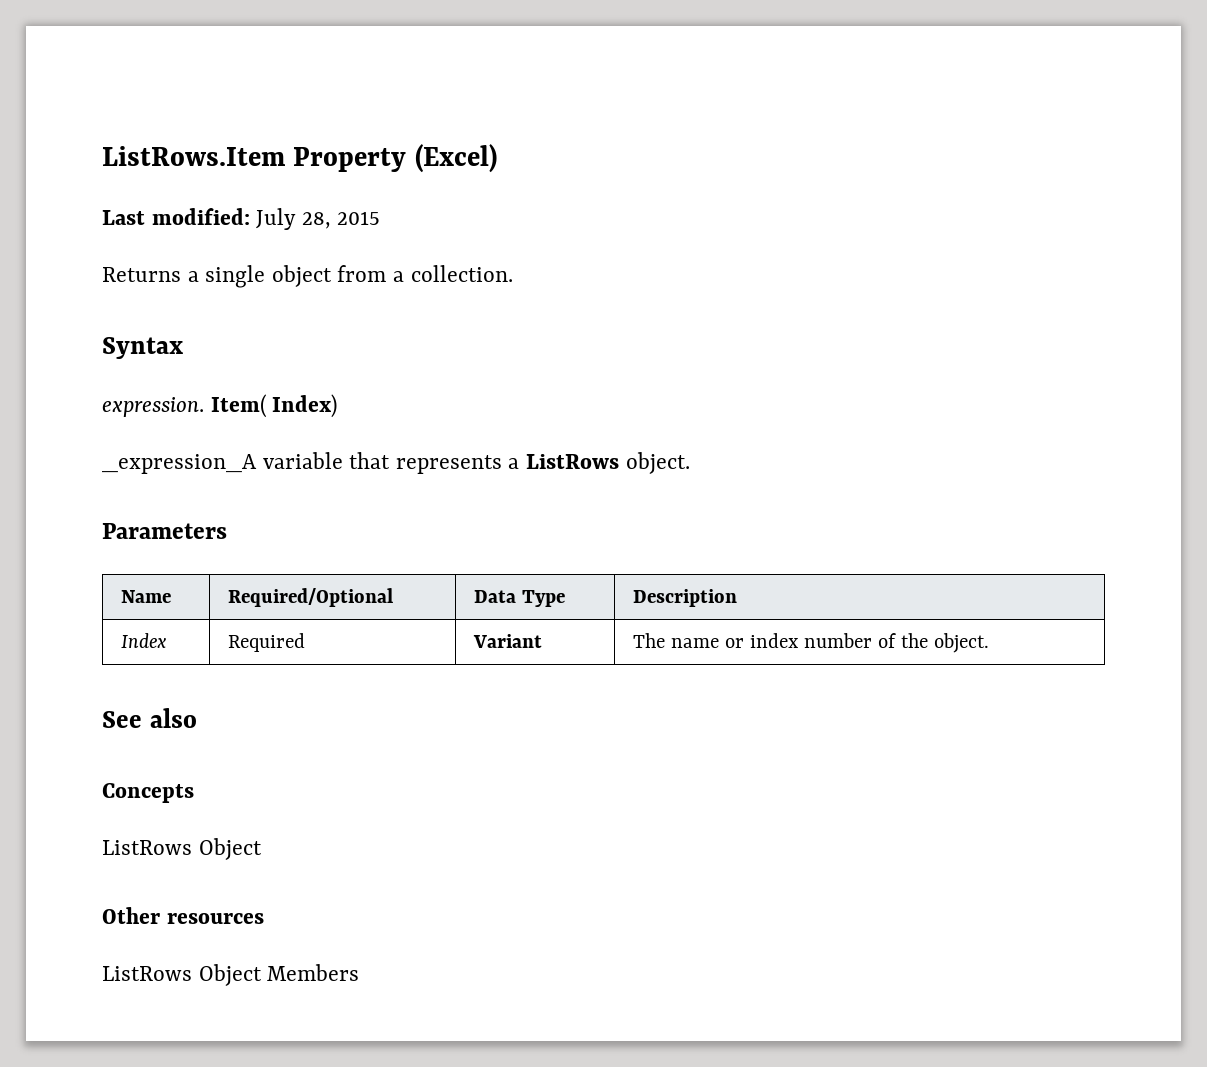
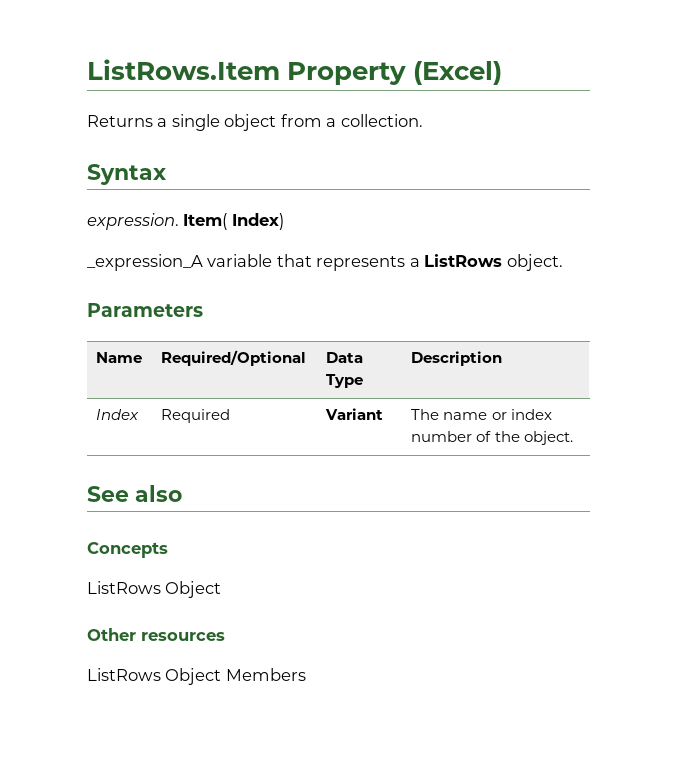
- Last modified: July 28, 2015

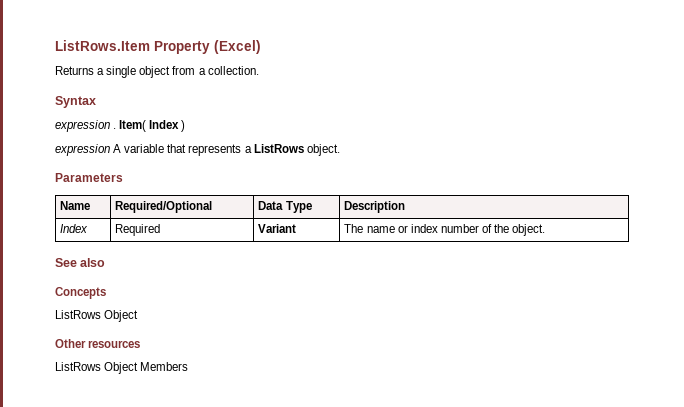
- expression. Item( Index)
- _expression_A variable that represents a ListRows object.
+ expression . Item( Index )
+ expression A variable that represents a ListRows object.

